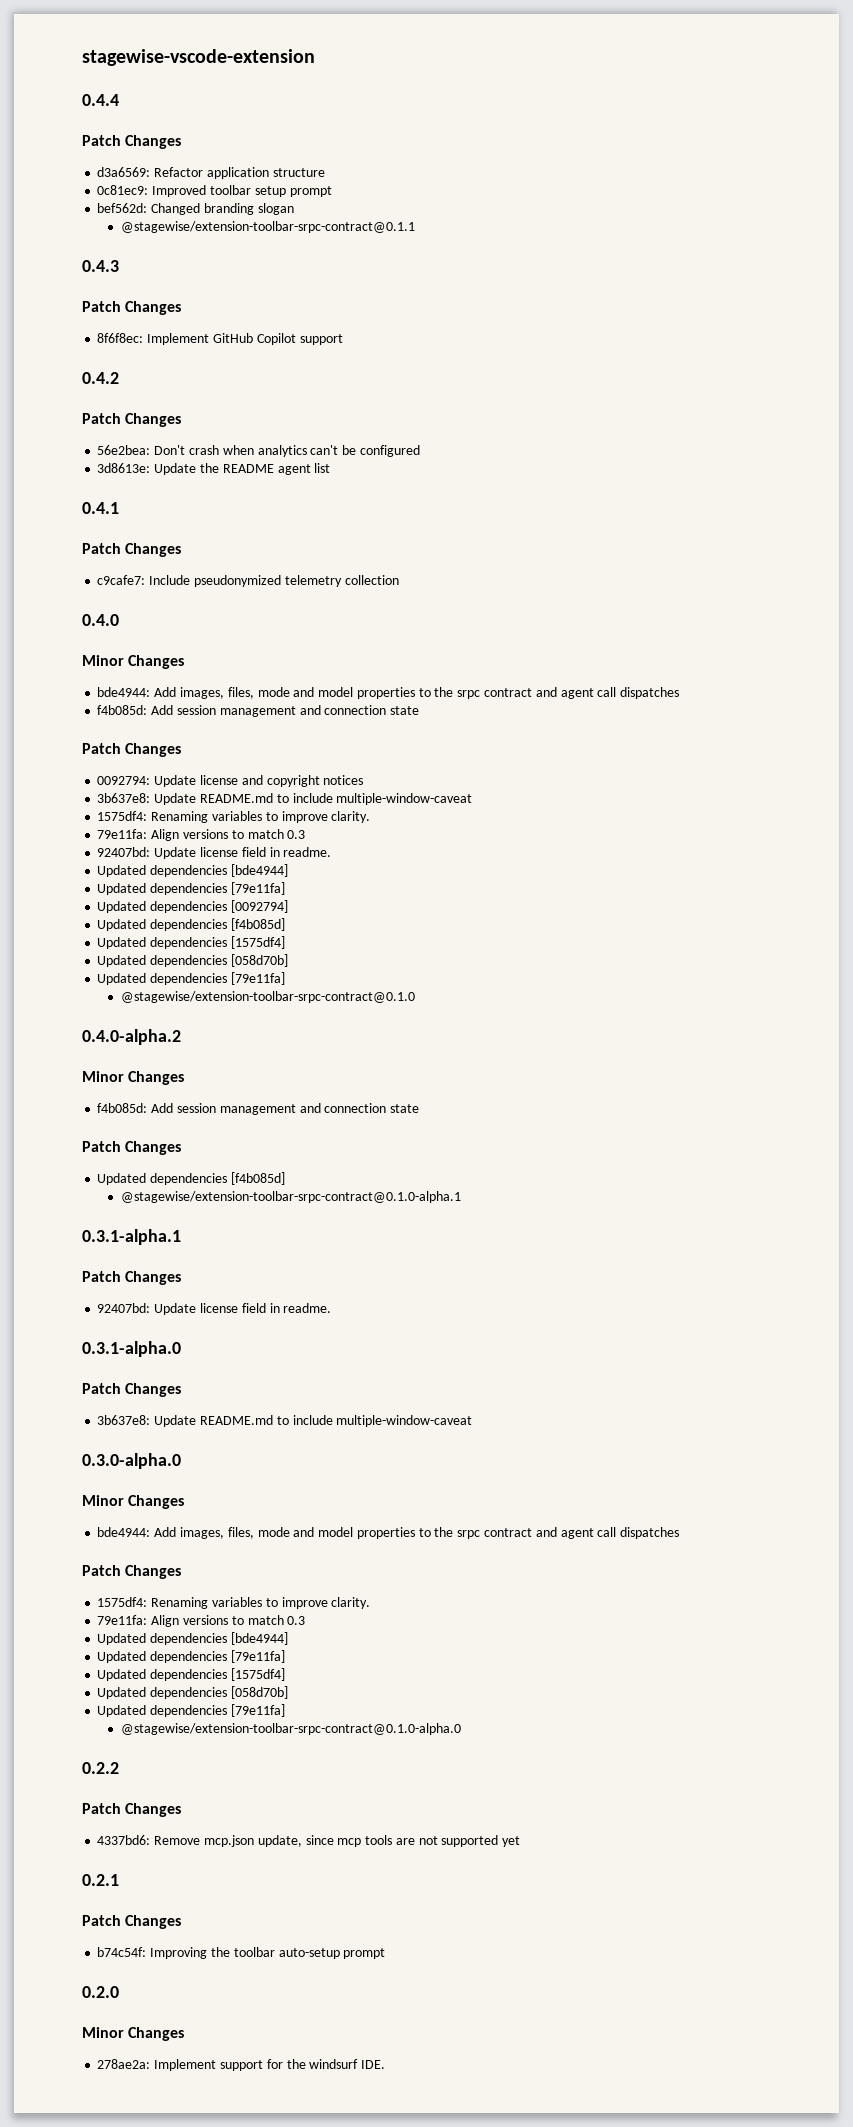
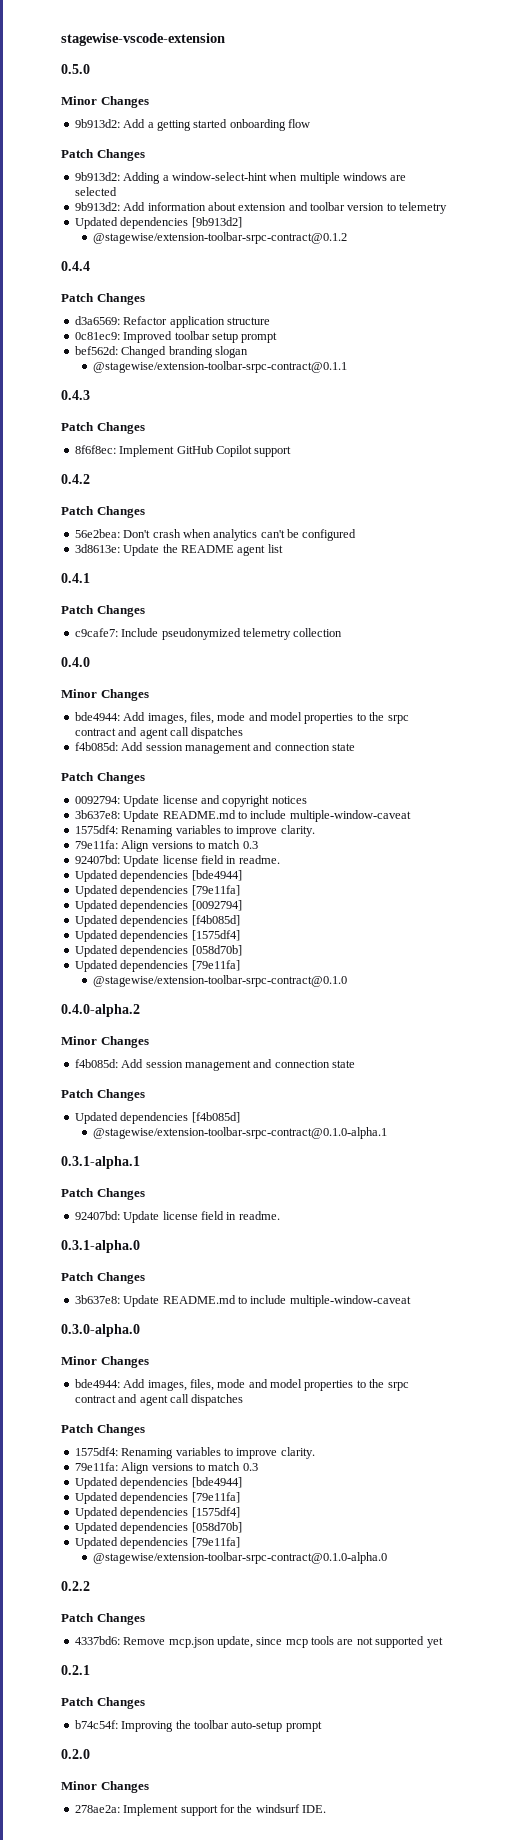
+ 0.5.0
+ Minor Changes
+ 9b913d2: Add a getting started onboarding flow
+ Patch Changes
+ 9b913d2: Adding a window-select-hint when multiple windows are selected
+ 9b913d2: Add information about extension and toolbar version to telemetry
+ Updated dependencies [9b913d2]
+ @stagewise/extension-toolbar-srpc-contract@0.1.2

